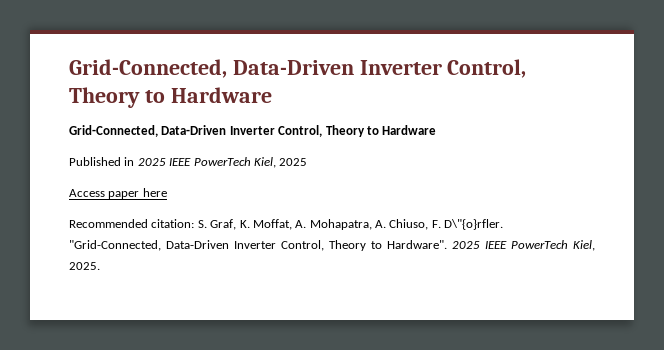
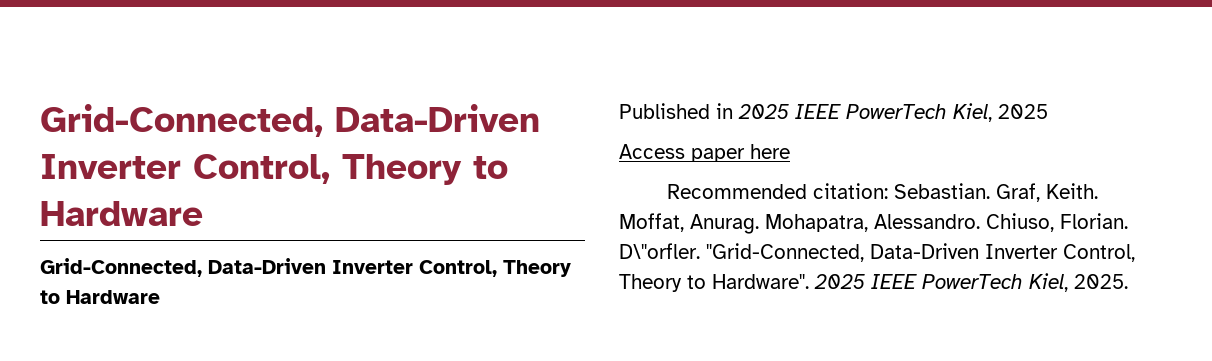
- Recommended citation: S. Graf, K. Moffat, A. Mohapatra, A. Chiuso, F. D\"{o}rfler.
+ Recommended citation: Sebastian. Graf, Keith. Moffat, Anurag. Mohapatra, Alessandro. Chiuso, Florian. D\"orfler.

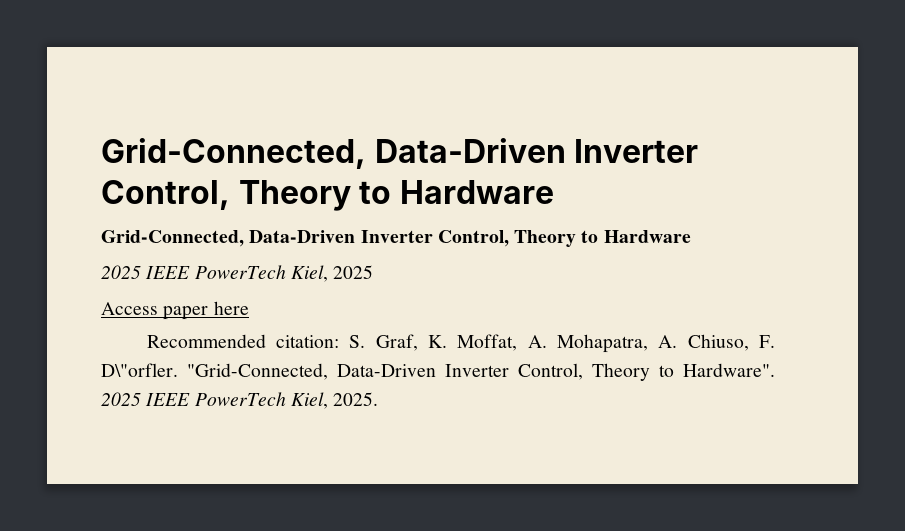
- Published in 2025 IEEE PowerTech Kiel, 2025
+ 2025 IEEE PowerTech Kiel, 2025
- Recommended citation: Sebastian. Graf, Keith. Moffat, Anurag. Mohapatra, Alessandro. Chiuso, Florian. D\"orfler.
+ Recommended citation: S. Graf, K. Moffat, A. Mohapatra, A. Chiuso, F. D\"orfler.

